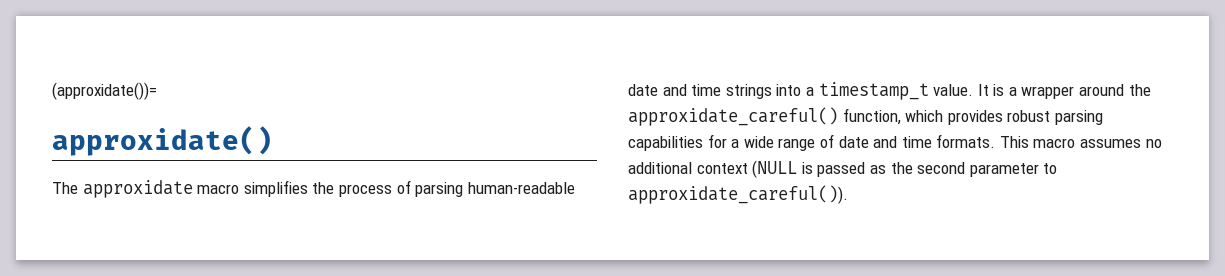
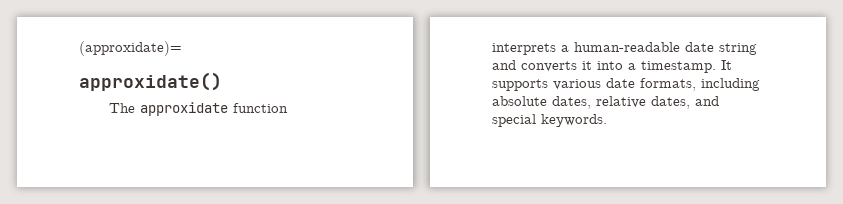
- (approxidate())=
+ (approxidate)=
- The approxidate macro simplifies the process of parsing human-readable date and time strings into a timestamp_t value. It is a wrapper around the approxidate_careful() function, which provides robust parsing capabilities for a wide range of date and time formats. This macro assumes no additional context (NULL is passed as the second parameter to approxidate_careful()).
+ The approxidate function interprets a human-readable date string and converts it into a timestamp. It supports various date formats, including absolute dates, relative dates, and special keywords.

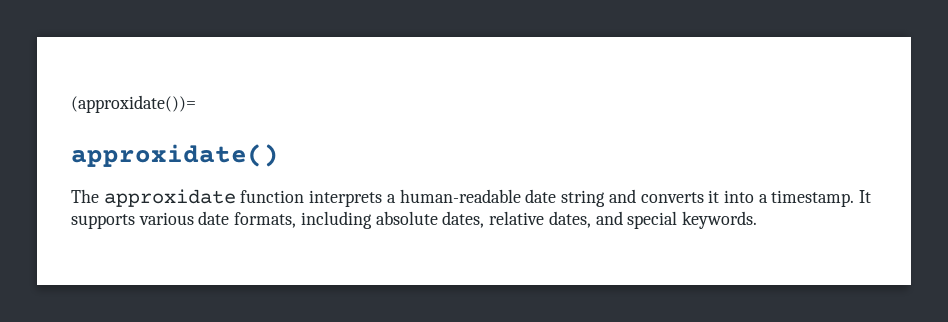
- (approxidate)=
+ (approxidate())=

